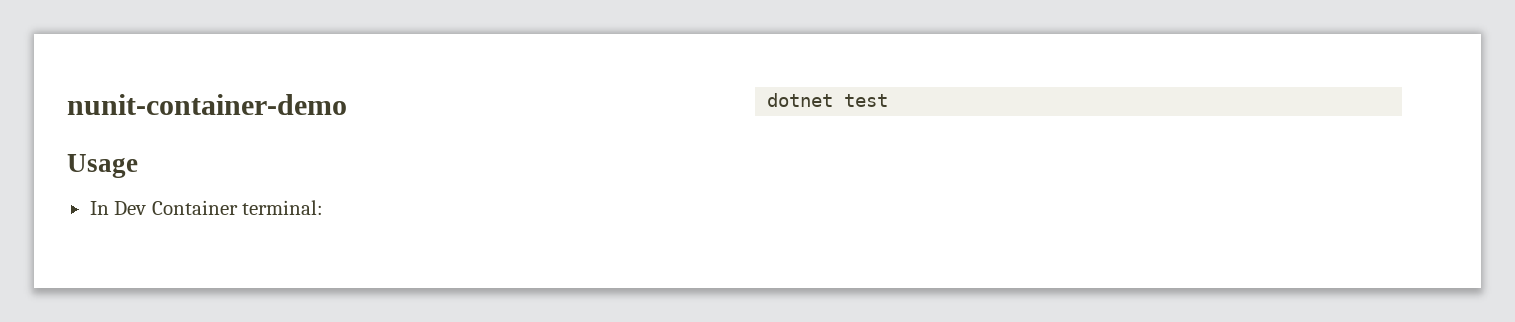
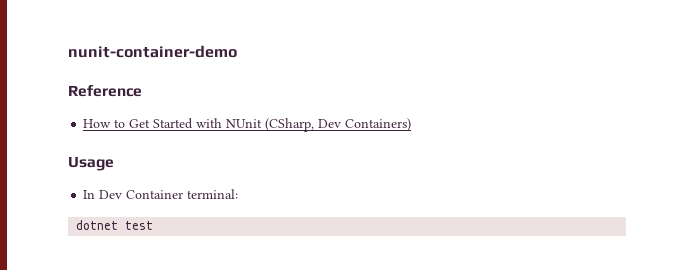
+ Reference
+ How to Get Started with NUnit (CSharp, Dev Containers)

